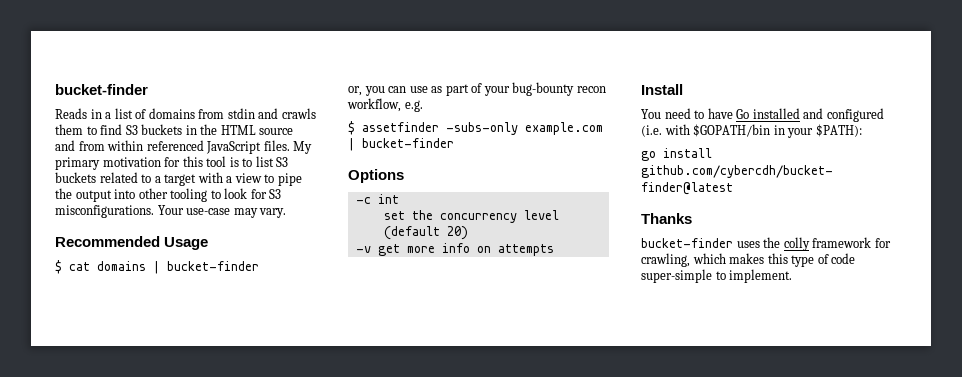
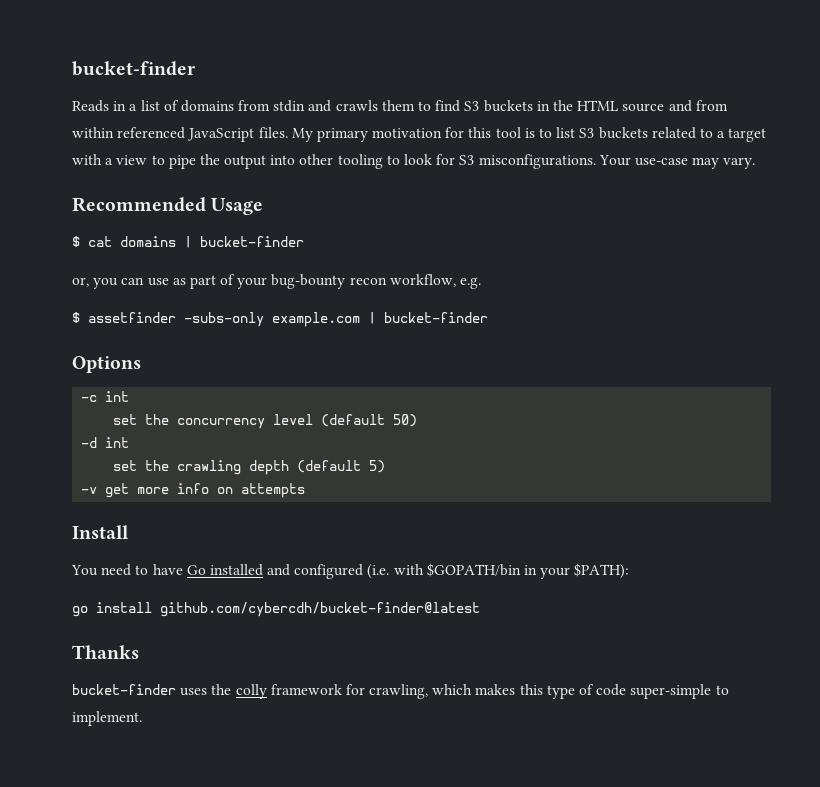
- set the concurrency level (default 20)
+ set the concurrency level (default 50)
+ -d int
+ set the crawling depth (default 5)

